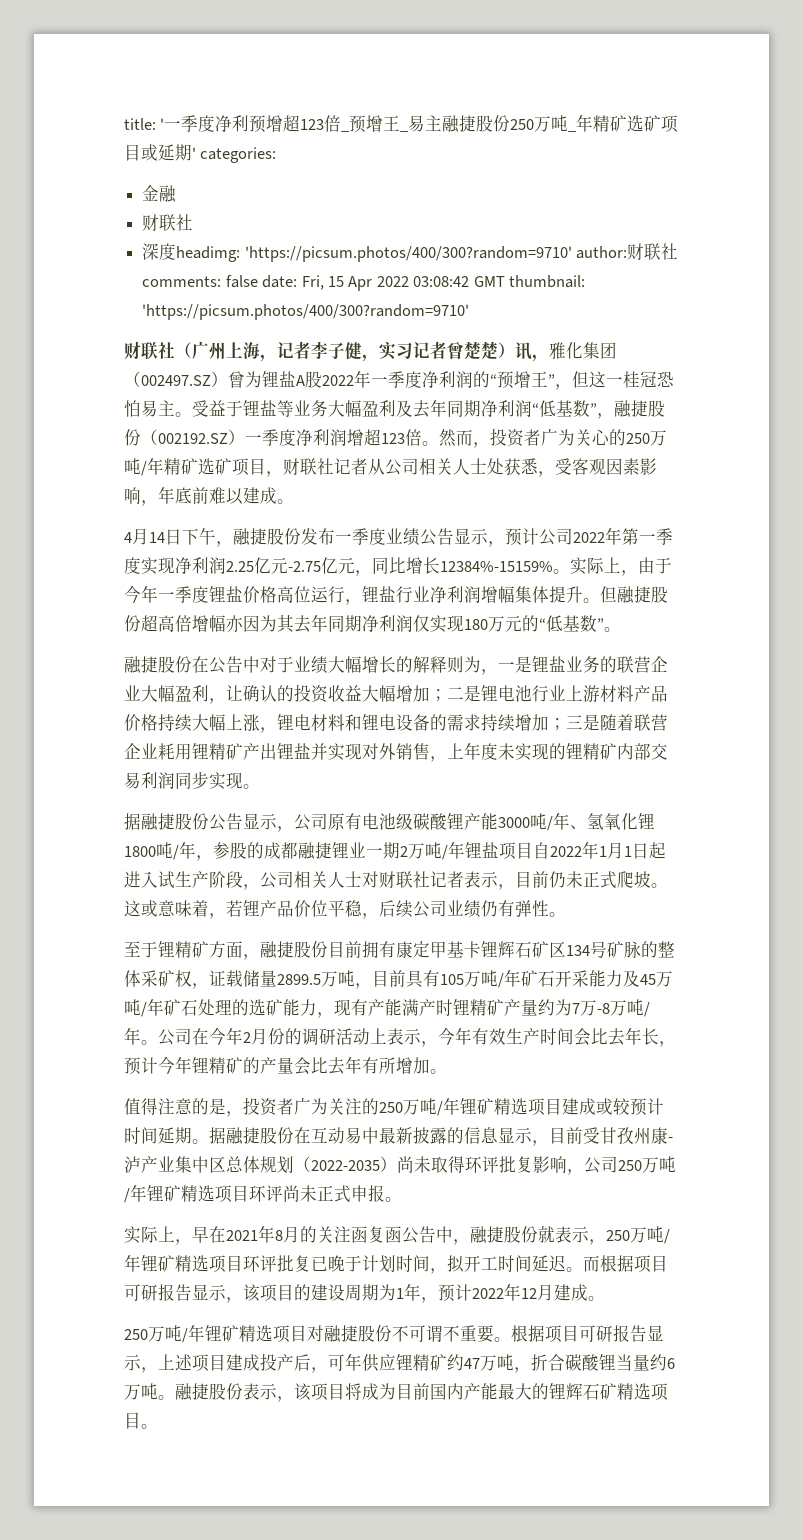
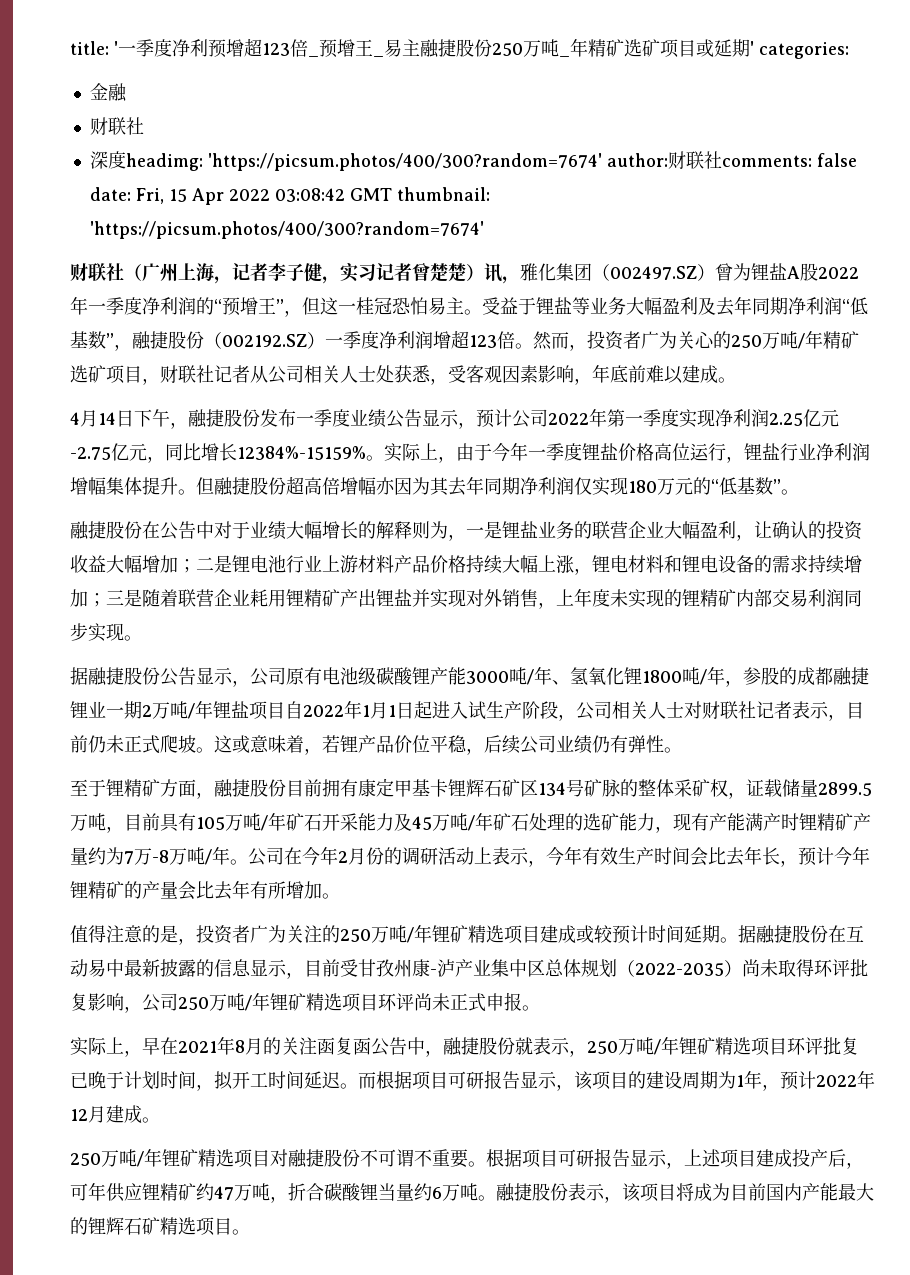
- 深度headimg: 'https://picsum.photos/400/300?random=9710' author:财联社comments: false date: Fri, 15 Apr 2022 03:08:42 GMT thumbnail: 'https://picsum.photos/400/300?random=9710'
+ 深度headimg: 'https://picsum.photos/400/300?random=7674' author:财联社comments: false date: Fri, 15 Apr 2022 03:08:42 GMT thumbnail: 'https://picsum.photos/400/300?random=7674'

